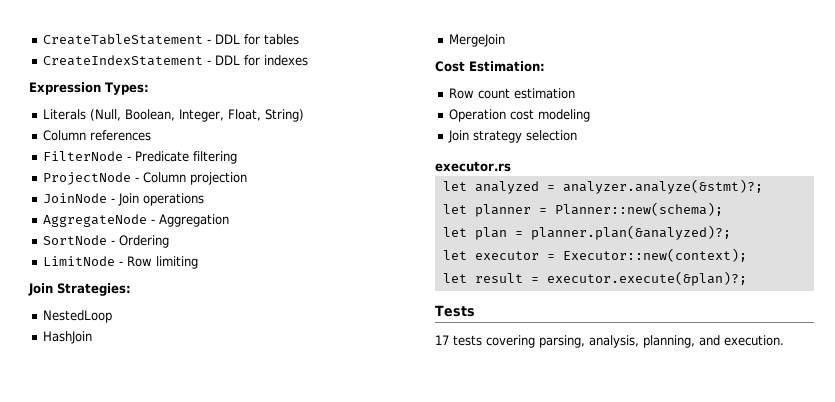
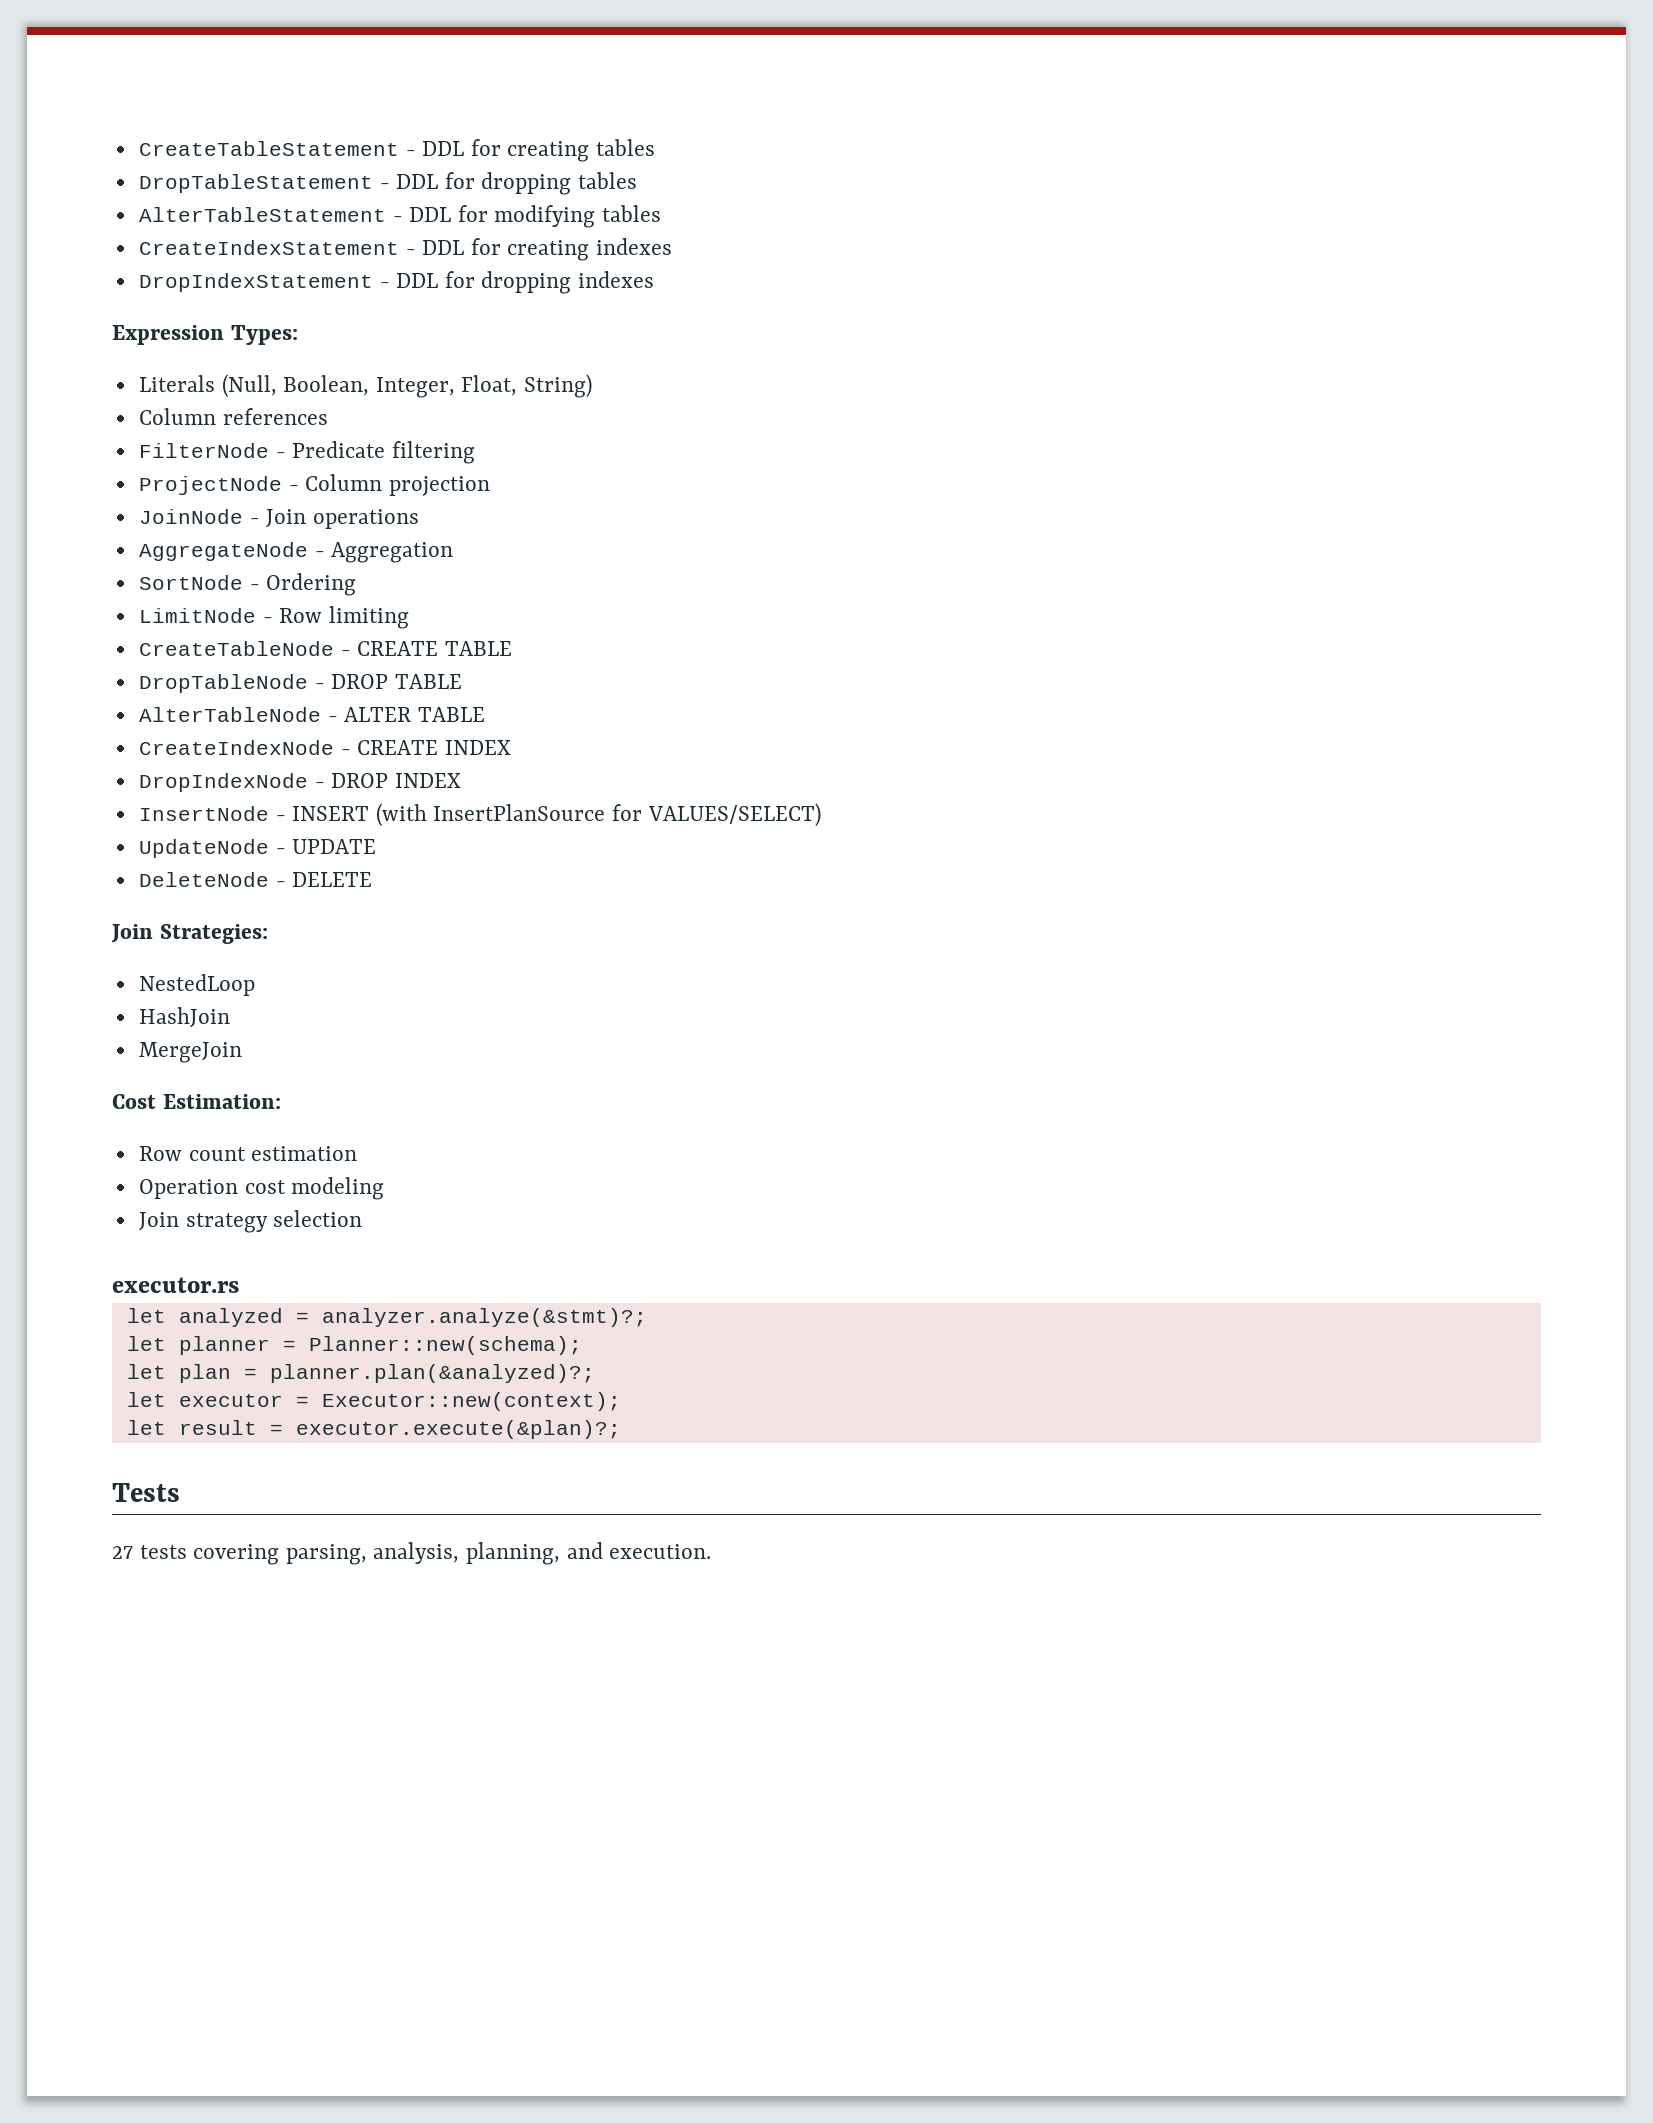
- CreateTableStatement - DDL for tables
+ CreateTableStatement - DDL for creating tables
+ DropTableStatement - DDL for dropping tables
+ AlterTableStatement - DDL for modifying tables
- CreateIndexStatement - DDL for indexes
+ CreateIndexStatement - DDL for creating indexes
+ DropIndexStatement - DDL for dropping indexes
+ CreateTableNode - CREATE TABLE
+ DropTableNode - DROP TABLE
+ AlterTableNode - ALTER TABLE
+ CreateIndexNode - CREATE INDEX
+ DropIndexNode - DROP INDEX
+ InsertNode - INSERT (with InsertPlanSource for VALUES/SELECT)
+ UpdateNode - UPDATE
+ DeleteNode - DELETE
- 17 tests covering parsing, analysis, planning, and execution.
+ 27 tests covering parsing, analysis, planning, and execution.

